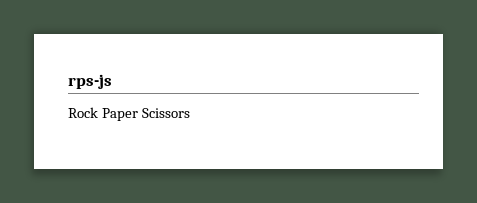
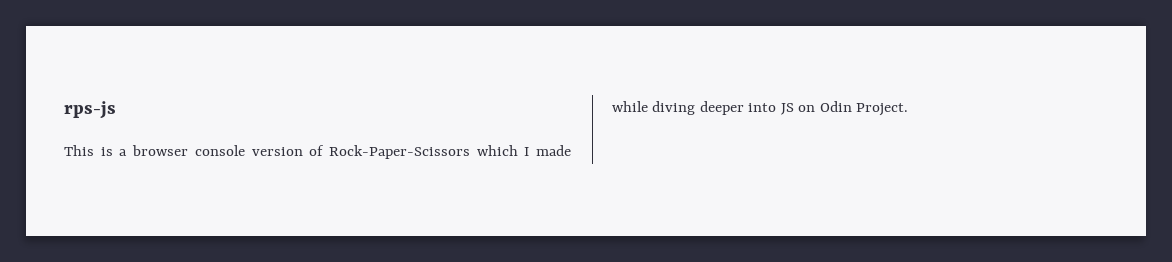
- Rock Paper Scissors
+ This is a browser console version of Rock-Paper-Scissors which I made while diving deeper into JS on Odin Project.

